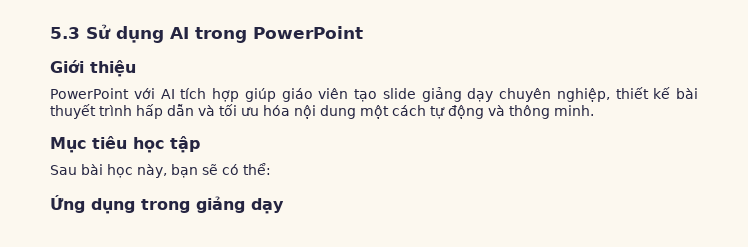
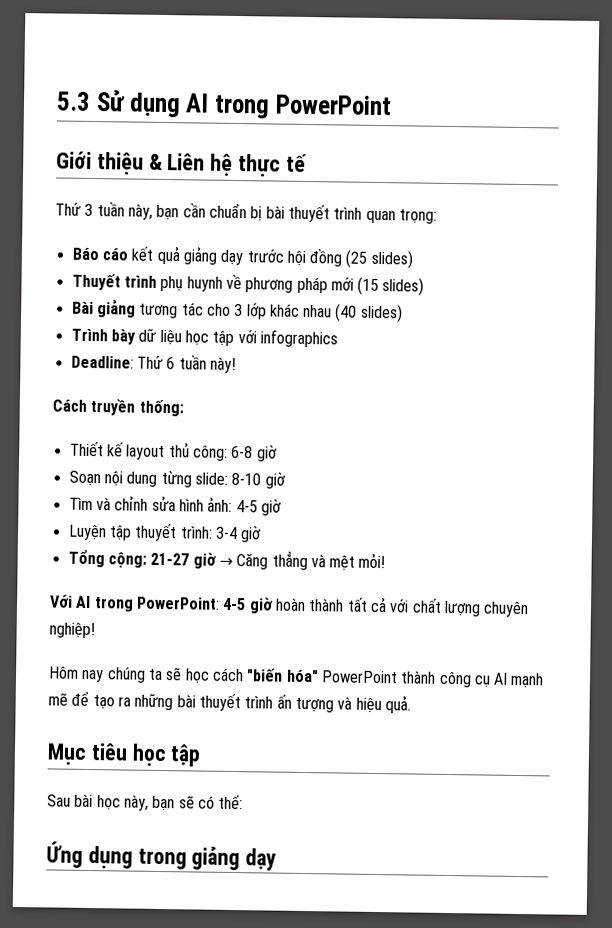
- Giới thiệu
- PowerPoint với AI tích hợp giúp giáo viên tạo slide giảng dạy chuyên nghiệp, thiết kế bài thuyết trình hấp dẫn và tối ưu hóa nội dung một cách tự động và thông minh.
+ Giới thiệu & Liên hệ thực tế
+ Thứ 3 tuần này, bạn cần chuẩn bị bài thuyết trình quan trọng:
+ Báo cáo kết quả giảng dạy trước hội đồng (25 slides)
+ Thuyết trình phụ huynh về phương pháp mới (15 slides)
+ Bài giảng tương tác cho 3 lớp khác nhau (40 slides)
+ Trình bày dữ liệu học tập với infographics
+ Deadline: Thứ 6 tuần này!
+ Cách truyền thống:
+ Thiết kế layout thủ công: 6-8 giờ
+ Soạn nội dung từng slide: 8-10 giờ
+ Tìm và chỉnh sửa hình ảnh: 4-5 giờ
+ Luyện tập thuyết trình: 3-4 giờ
+ Tổng cộng: 21-27 giờ → Căng thẳng và mệt mỏi!
+ Với AI trong PowerPoint: 4-5 giờ hoàn thành tất cả với chất lượng chuyên nghiệp!
+ Hôm nay chúng ta sẽ học cách "biến hóa" PowerPoint thành công cụ AI mạnh mẽ để tạo ra những bài thuyết trình ấn tượng và hiệu quả.

